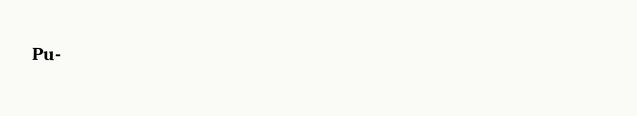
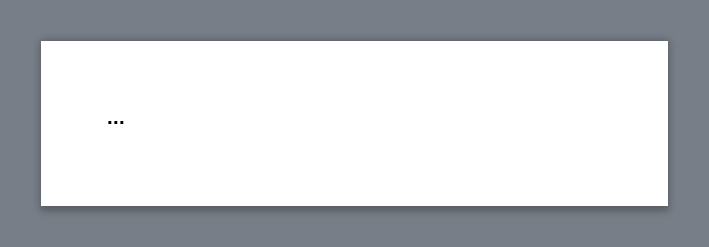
- Pu-
+ ...

